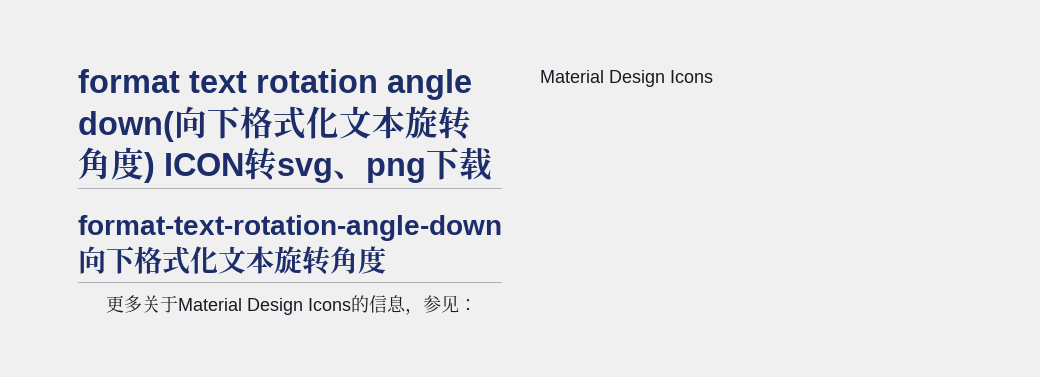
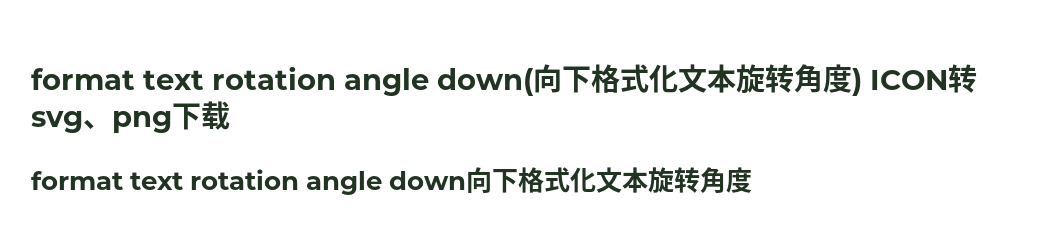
- format-text-rotation-angle-down向下格式化文本旋转角度
- 更多关于Material Design Icons的信息，参见：Material Design Icons
+ format text rotation angle down向下格式化文本旋转角度

